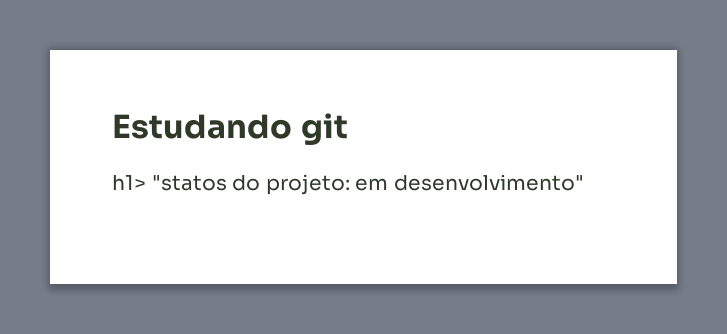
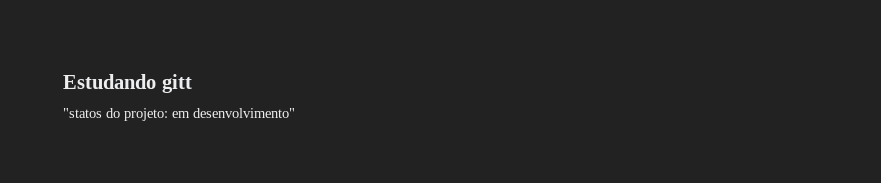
- Estudando git
- h1> "statos do projeto: em desenvolvimento"
+ Estudando gitt
+ "statos do projeto: em desenvolvimento"

